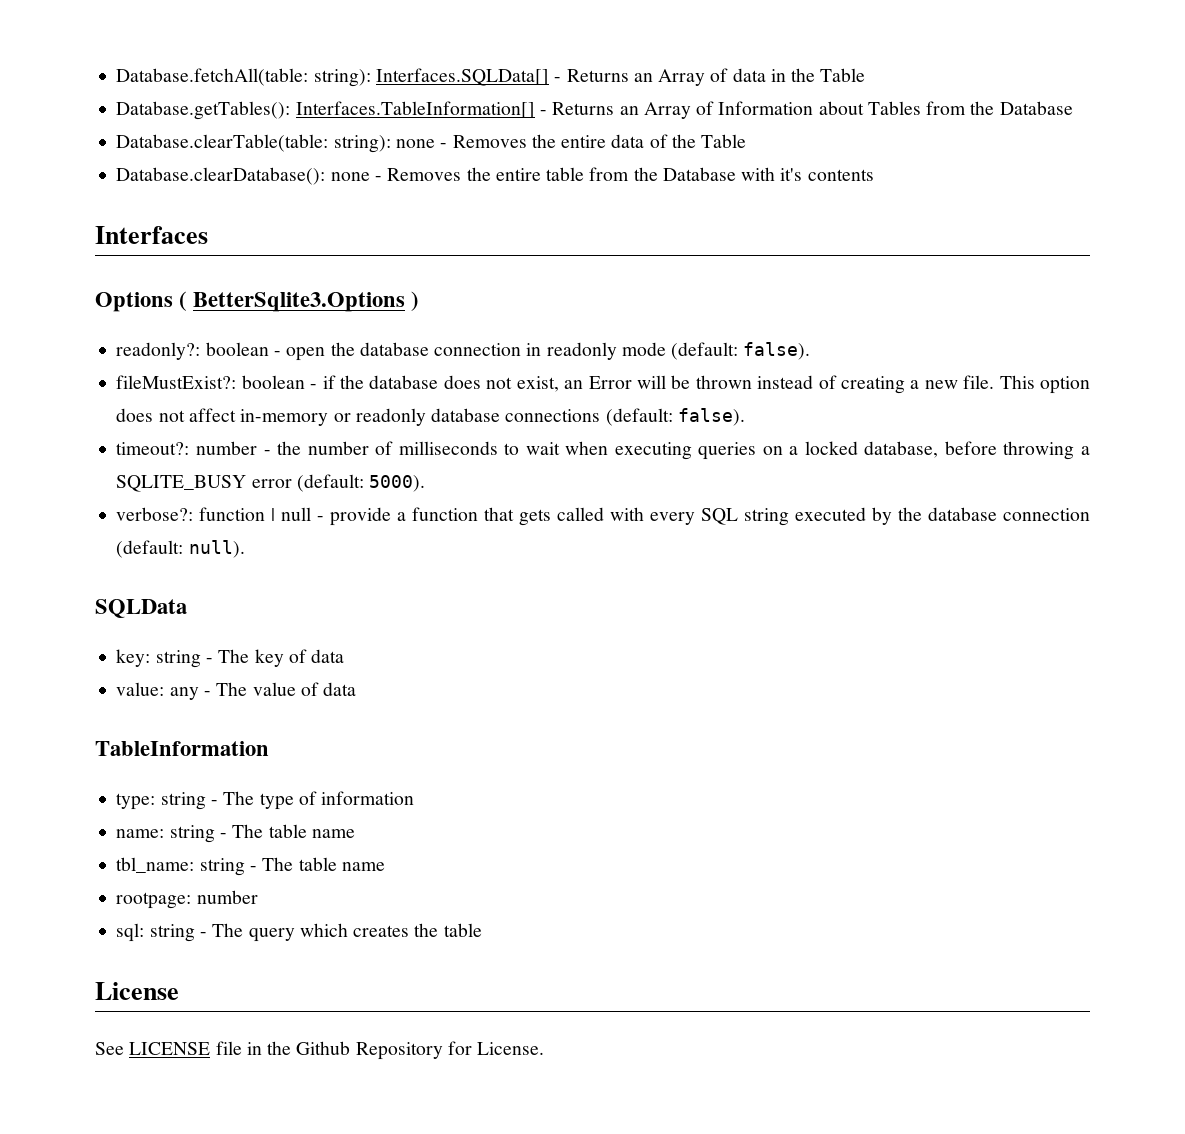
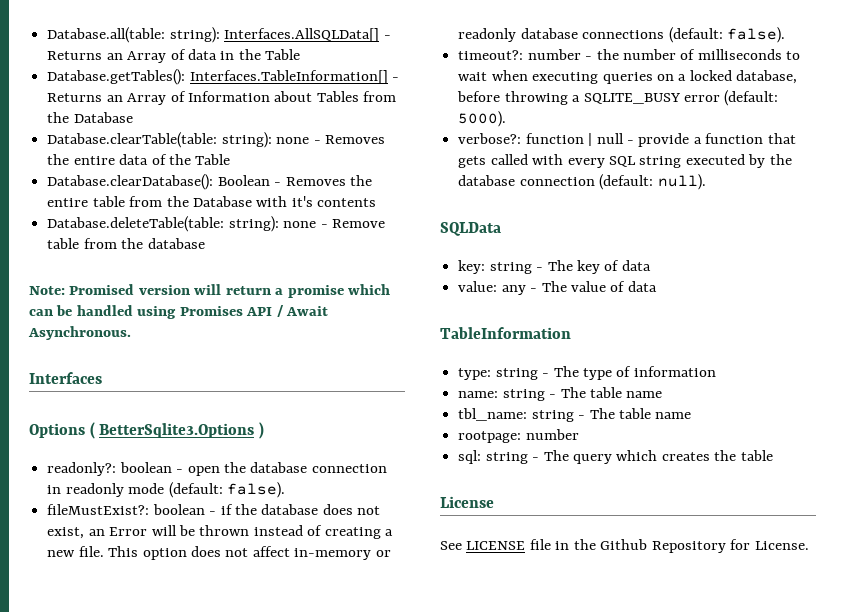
- Database.fetchAll(table: string): Interfaces.SQLData[] - Returns an Array of data in the Table
+ Database.all(table: string): Interfaces.AllSQLData[] - Returns an Array of data in the Table
- Database.clearDatabase(): none - Removes the entire table from the Database with it's contents
+ Database.clearDatabase(): Boolean - Removes the entire table from the Database with it's contents
+ Database.deleteTable(table: string): none - Remove table from the database
+ Note: Promised version will return a promise which can be handled using Promises API / Await Asynchronous.

